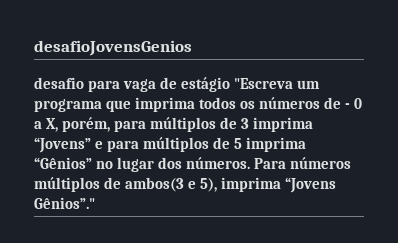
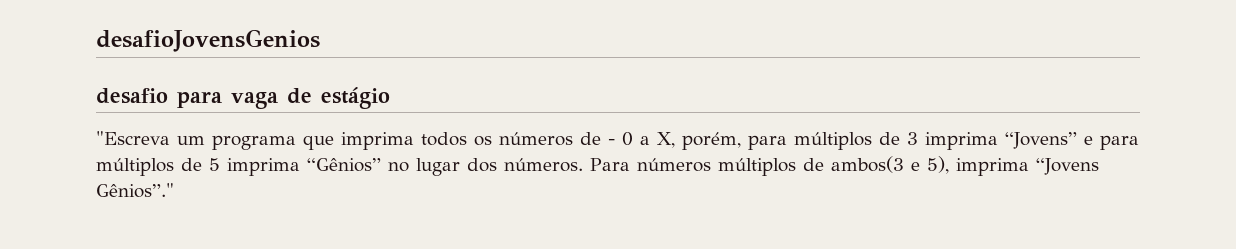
- desafio para vaga de estágio "Escreva um programa que imprima todos os números de - 0 a X, porém, para múltiplos de 3 imprima “Jovens” e para múltiplos de 5 imprima “Gênios” no lugar dos números.
+ desafio para vaga de estágio
+ "Escreva um programa que imprima todos os números de - 0 a X, porém, para múltiplos de 3 imprima “Jovens” e para múltiplos de 5 imprima “Gênios” no lugar dos números.

